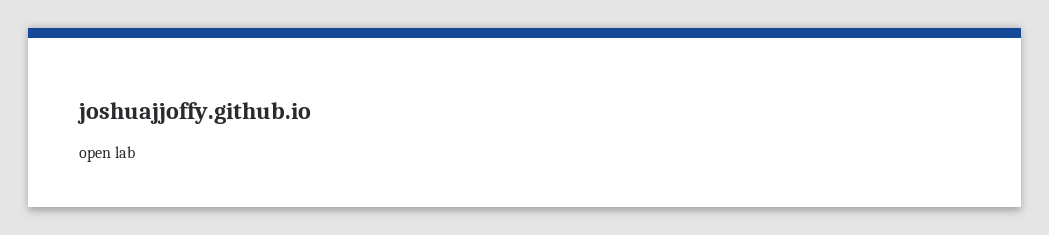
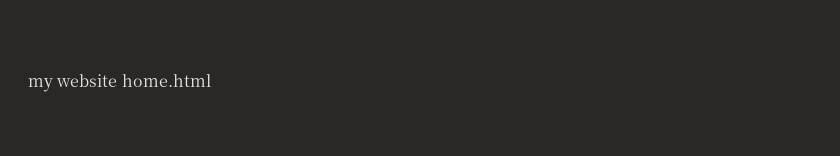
- joshuajjoffy.github.io
- open lab
+ my website home.html

